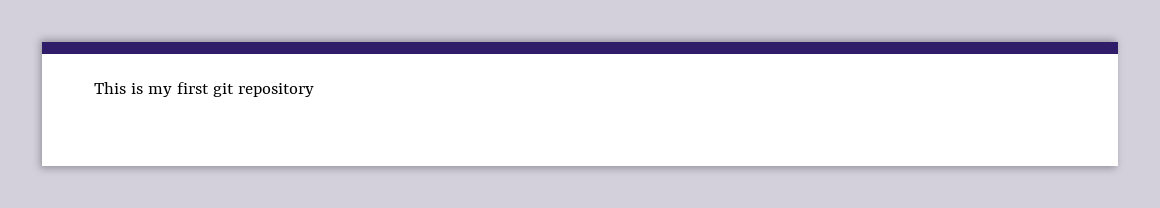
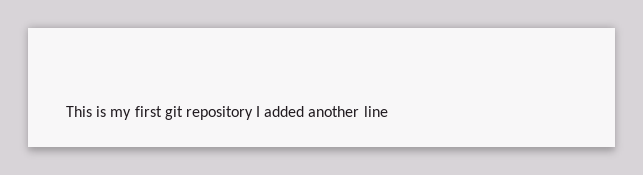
- This is my first git repository
+ This is my first git repository I added another line

